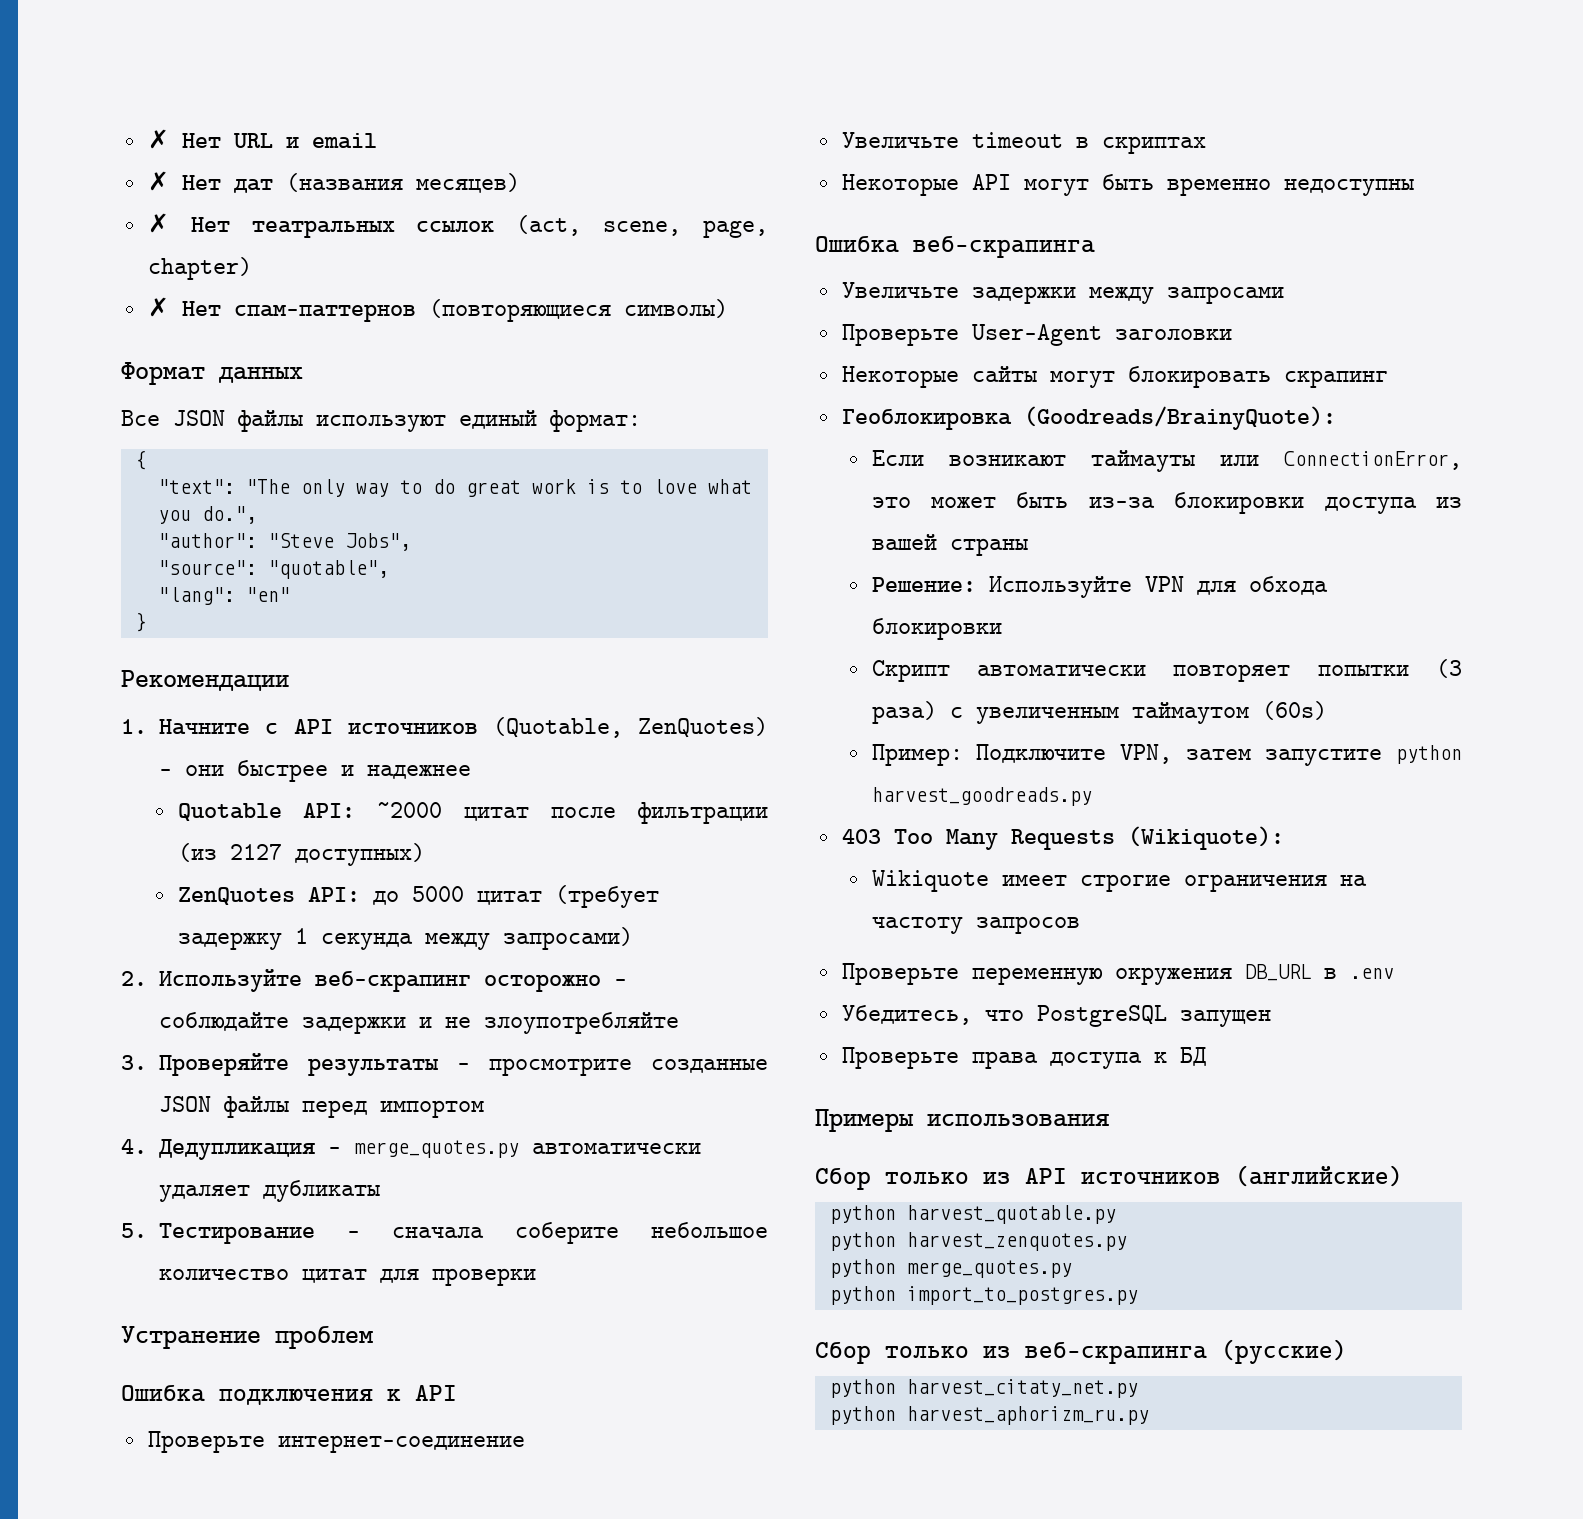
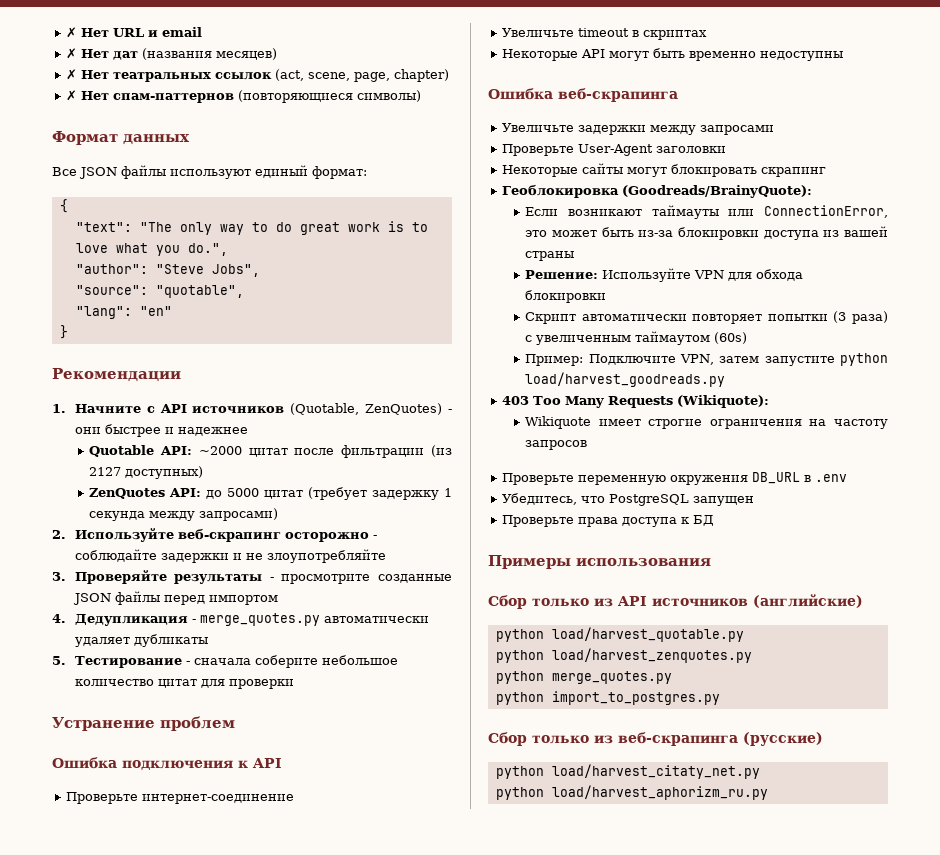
- Пример: Подключите VPN, затем запустите python harvest_goodreads.py
+ Пример: Подключите VPN, затем запустите python load/harvest_goodreads.py
- python harvest_quotable.py
- python harvest_zenquotes.py
+ python load/harvest_quotable.py
+ python load/harvest_zenquotes.py
- python harvest_citaty_net.py
- python harvest_aphorizm_ru.py
+ python load/harvest_citaty_net.py
+ python load/harvest_aphorizm_ru.py

